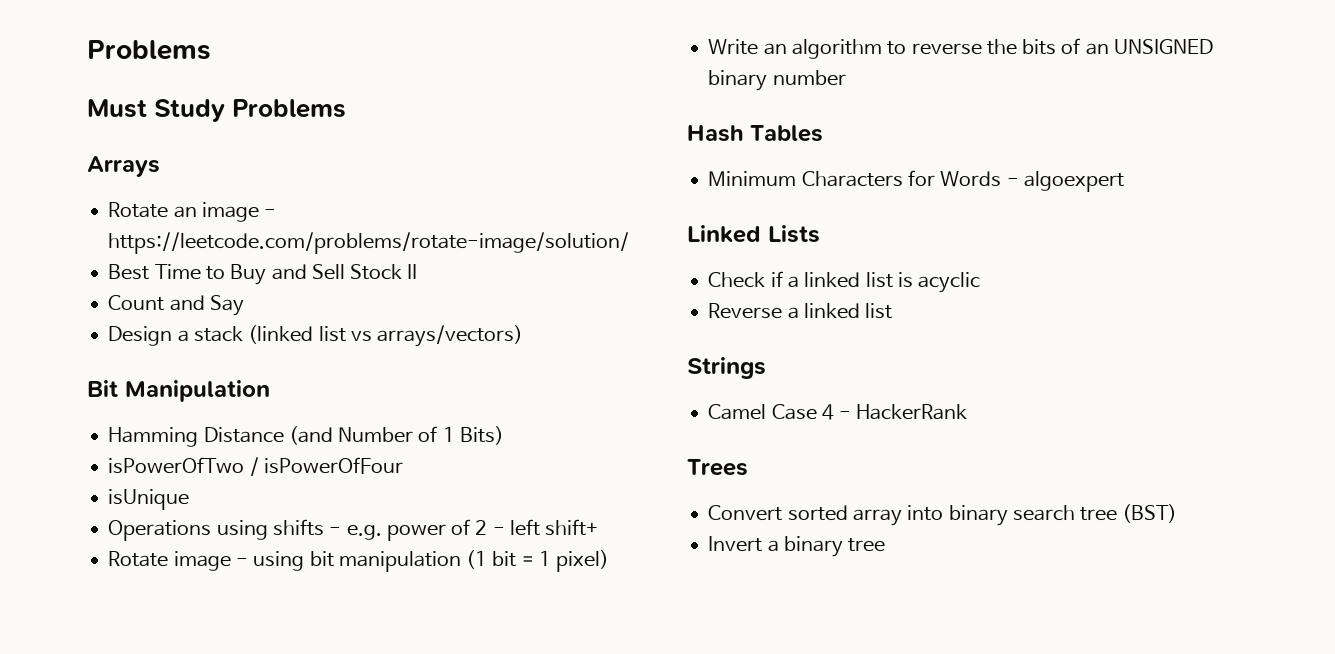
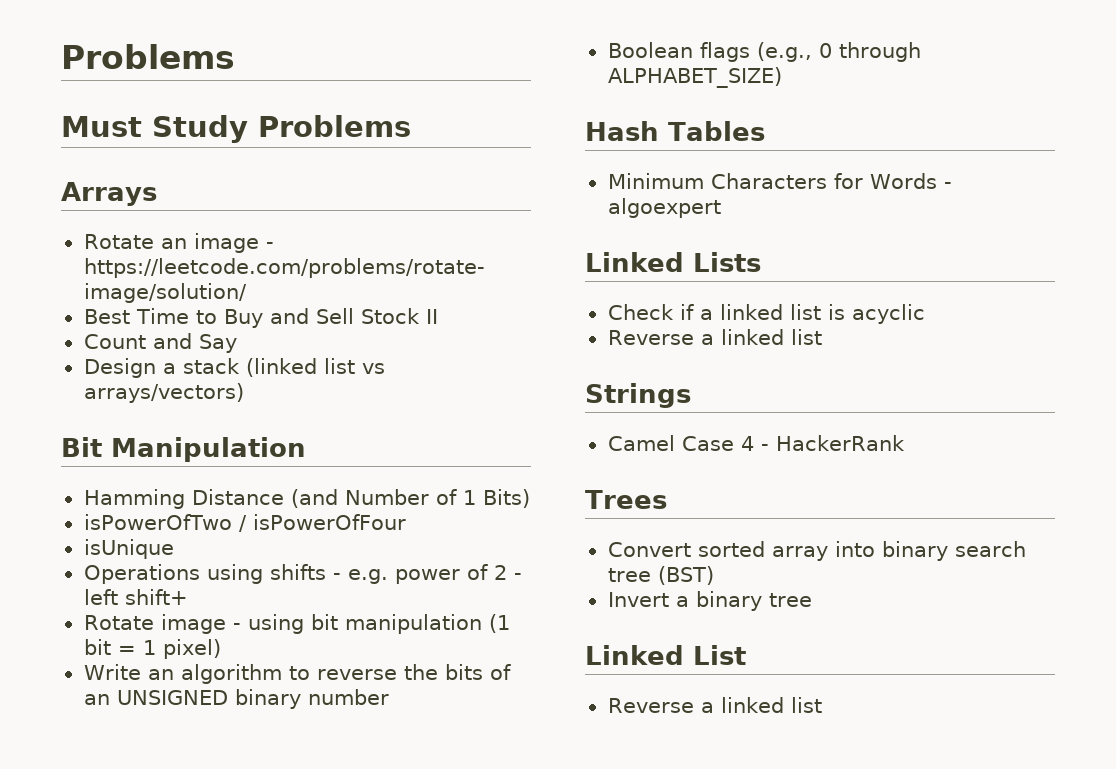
+ Boolean flags (e.g., 0 through ALPHABET_SIZE)
+ Linked List
+ Reverse a linked list

